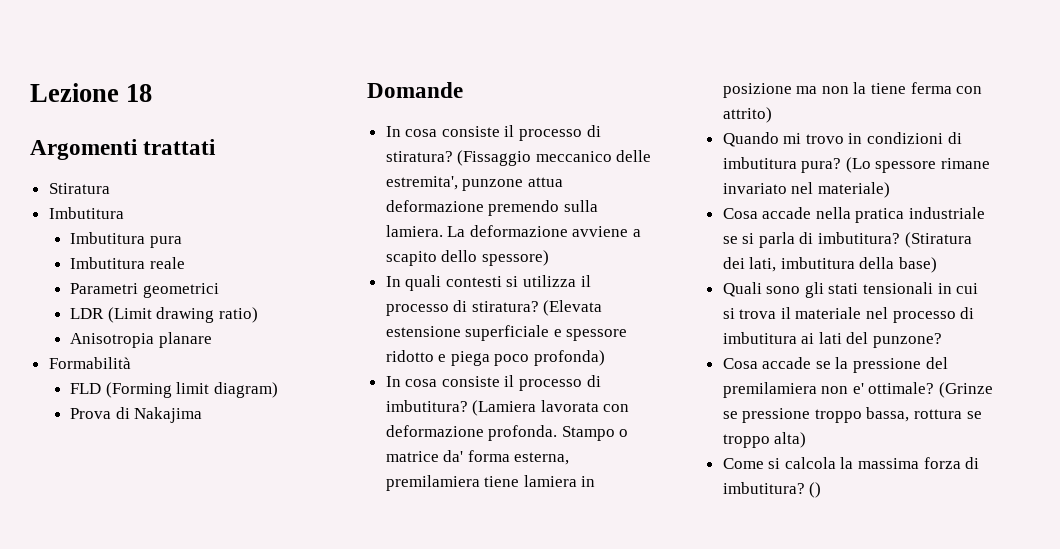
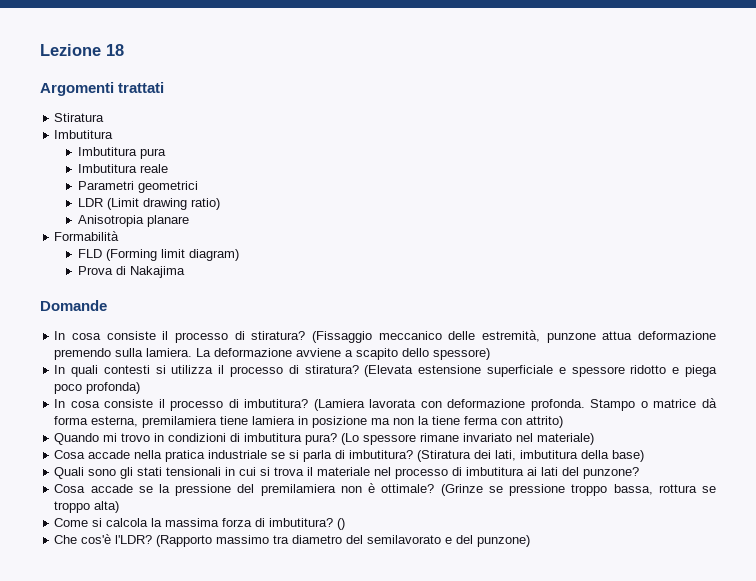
- (Fissaggio meccanico delle estremita', punzone attua deformazione premendo sulla lamiera.
+ (Fissaggio meccanico delle estremità, punzone attua deformazione premendo sulla lamiera.
- Stampo o matrice da' forma esterna, premilamiera tiene lamiera in posizione ma non la tiene ferma con attrito)
+ Stampo o matrice dà forma esterna, premilamiera tiene lamiera in posizione ma non la tiene ferma con attrito)
- Cosa accade se la pressione del premilamiera non e' ottimale?
+ Cosa accade se la pressione del premilamiera non è ottimale?
+ Che cos'è l'LDR? (Rapporto massimo tra diametro del semilavorato e del punzone)

